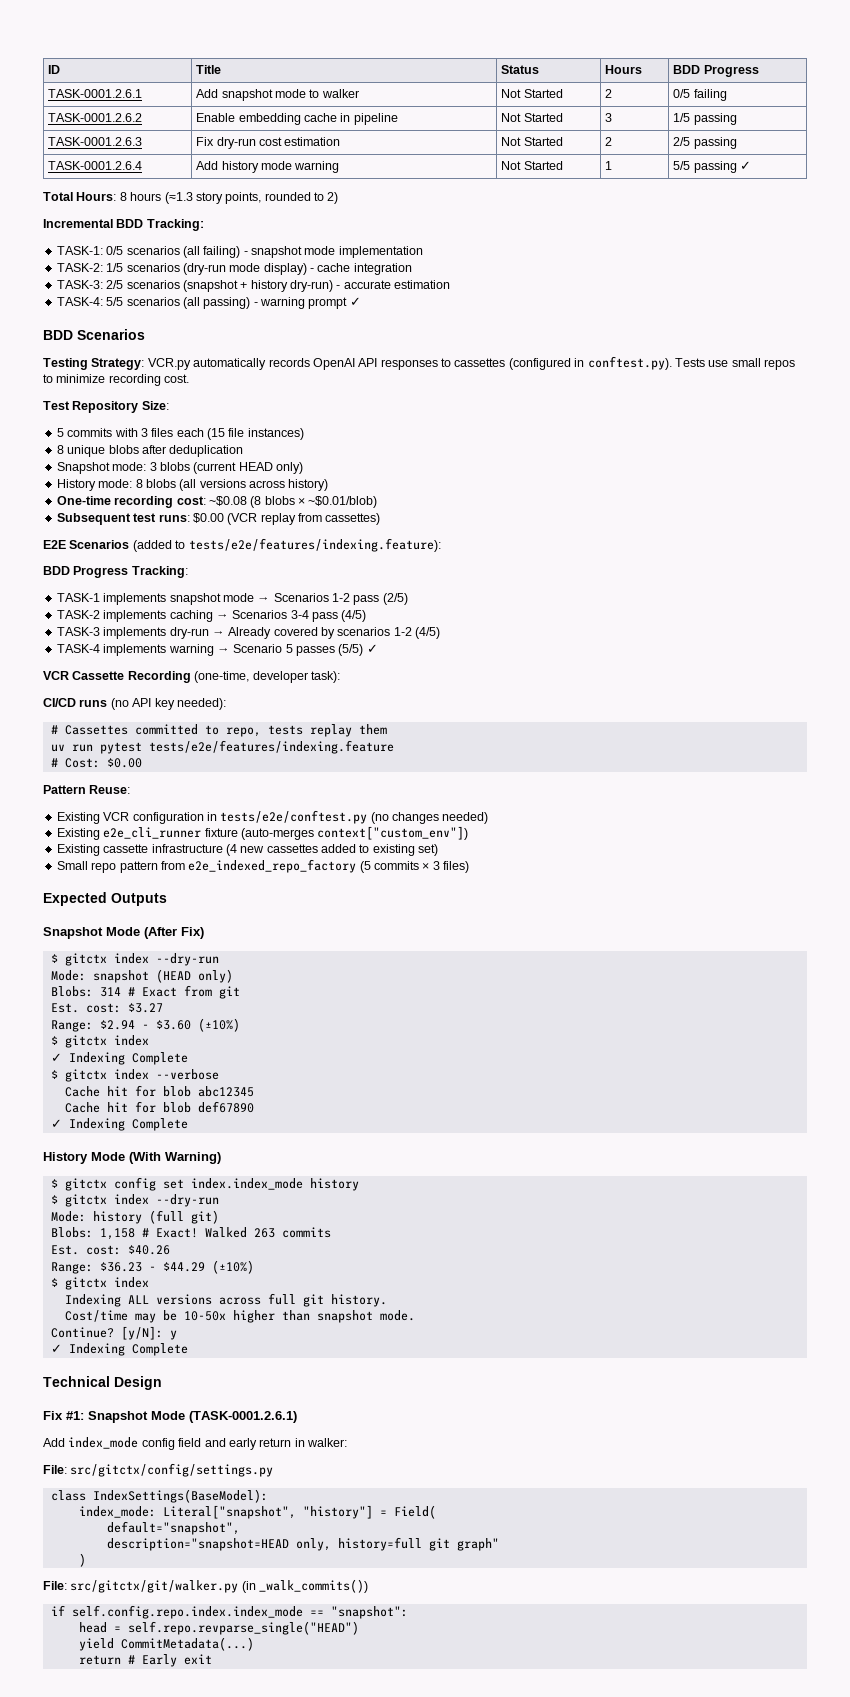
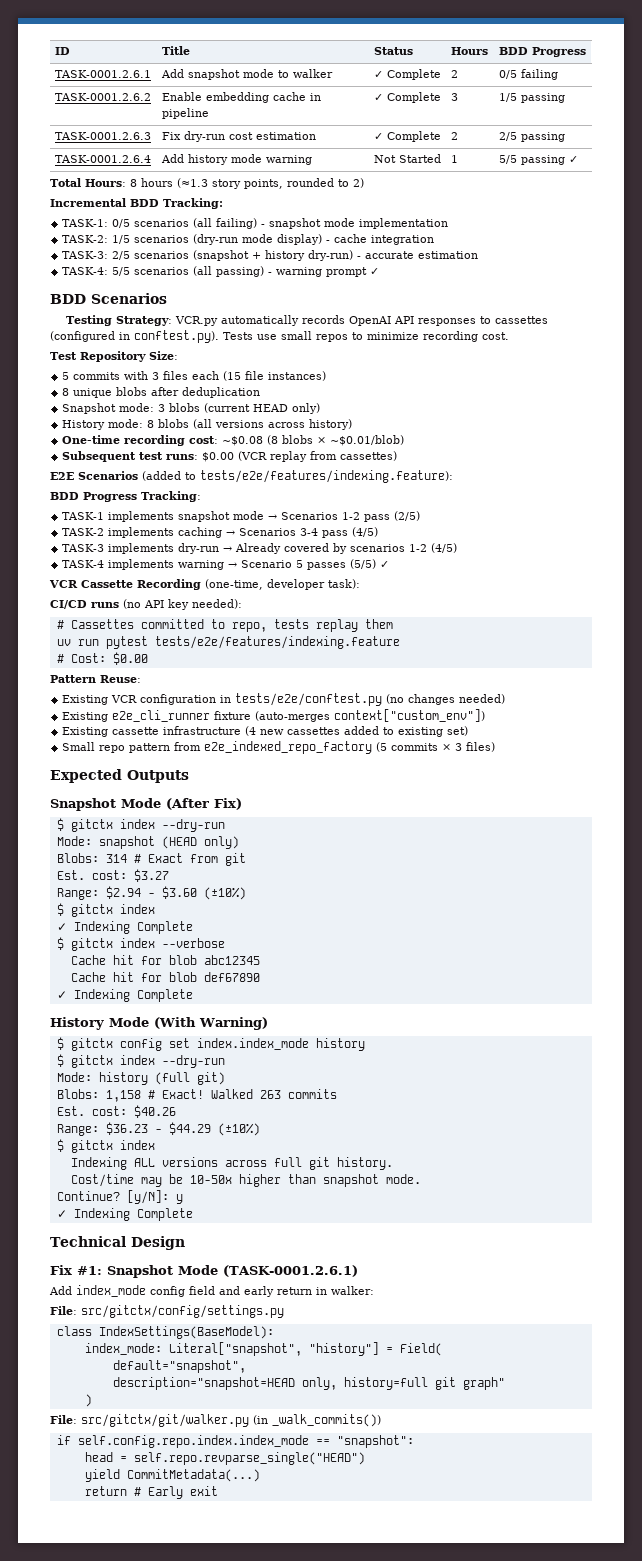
- TASK-0001.2.6.1 | Add snapshot mode to walker | Not Started | 2 | 0/5 failing
+ TASK-0001.2.6.1 | Add snapshot mode to walker | ✓ Complete | 2 | 0/5 failing
- TASK-0001.2.6.2 | Enable embedding cache in pipeline | Not Started | 3 | 1/5 passing
+ TASK-0001.2.6.2 | Enable embedding cache in pipeline | ✓ Complete | 3 | 1/5 passing
- TASK-0001.2.6.3 | Fix dry-run cost estimation | Not Started | 2 | 2/5 passing
+ TASK-0001.2.6.3 | Fix dry-run cost estimation | ✓ Complete | 2 | 2/5 passing

